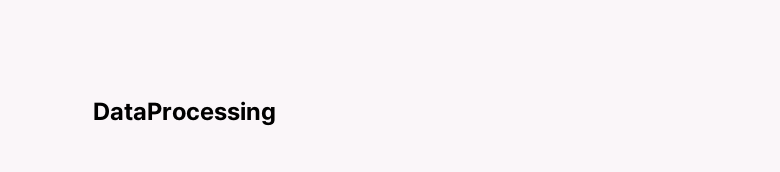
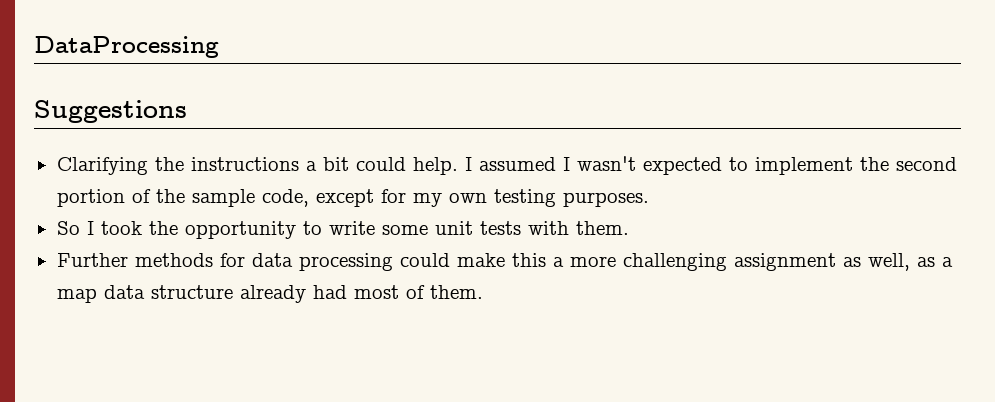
+ Suggestions
+ Clarifying the instructions a bit could help. I assumed I wasn't expected to implement the second portion of the sample code, except for my own testing purposes.
+ So I took the opportunity to write some unit tests with them.
+ Further methods for data processing could make this a more challenging assignment as well, as a map data structure already had most of them.

